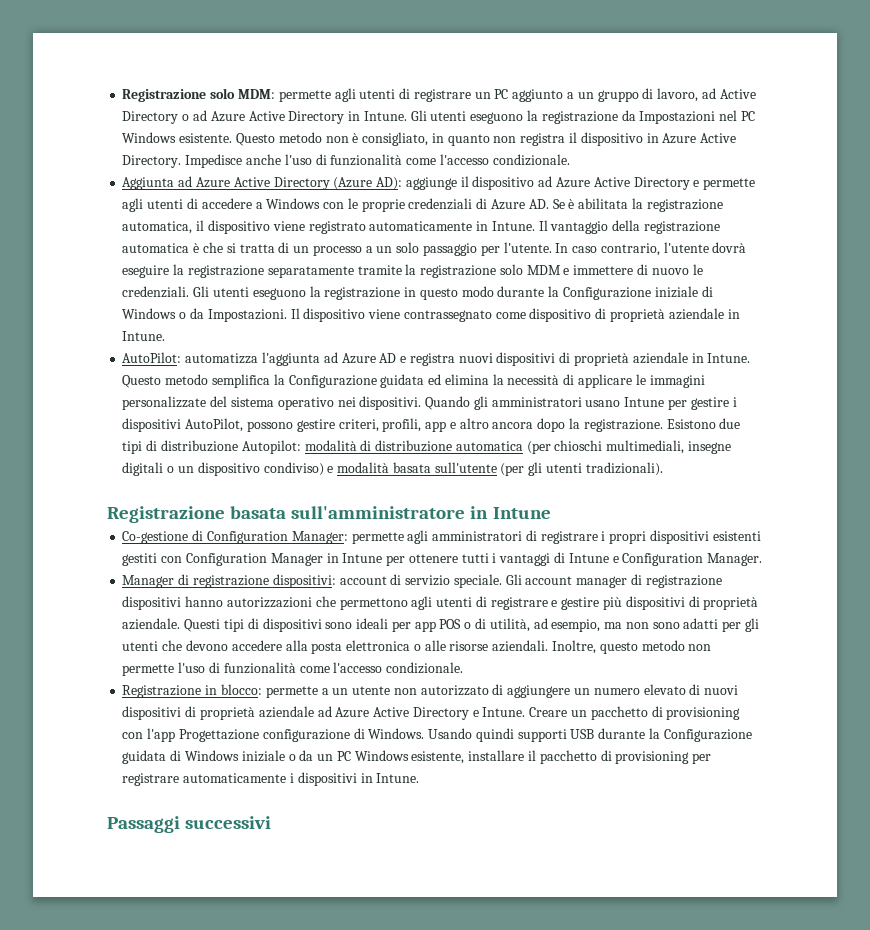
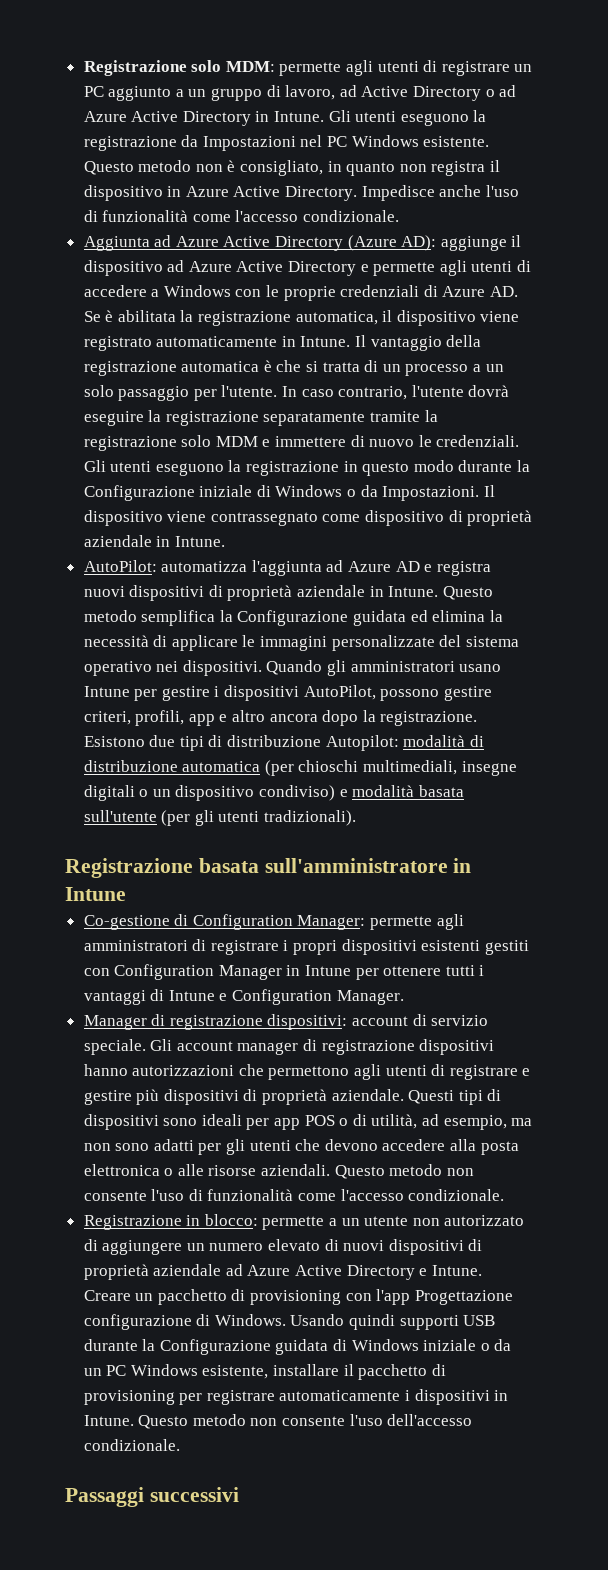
- Inoltre, questo metodo non permette l'uso di funzionalità come l'accesso condizionale.
+ Questo metodo non consente l'uso di funzionalità come l'accesso condizionale.
+ Questo metodo non consente l'uso dell'accesso condizionale.

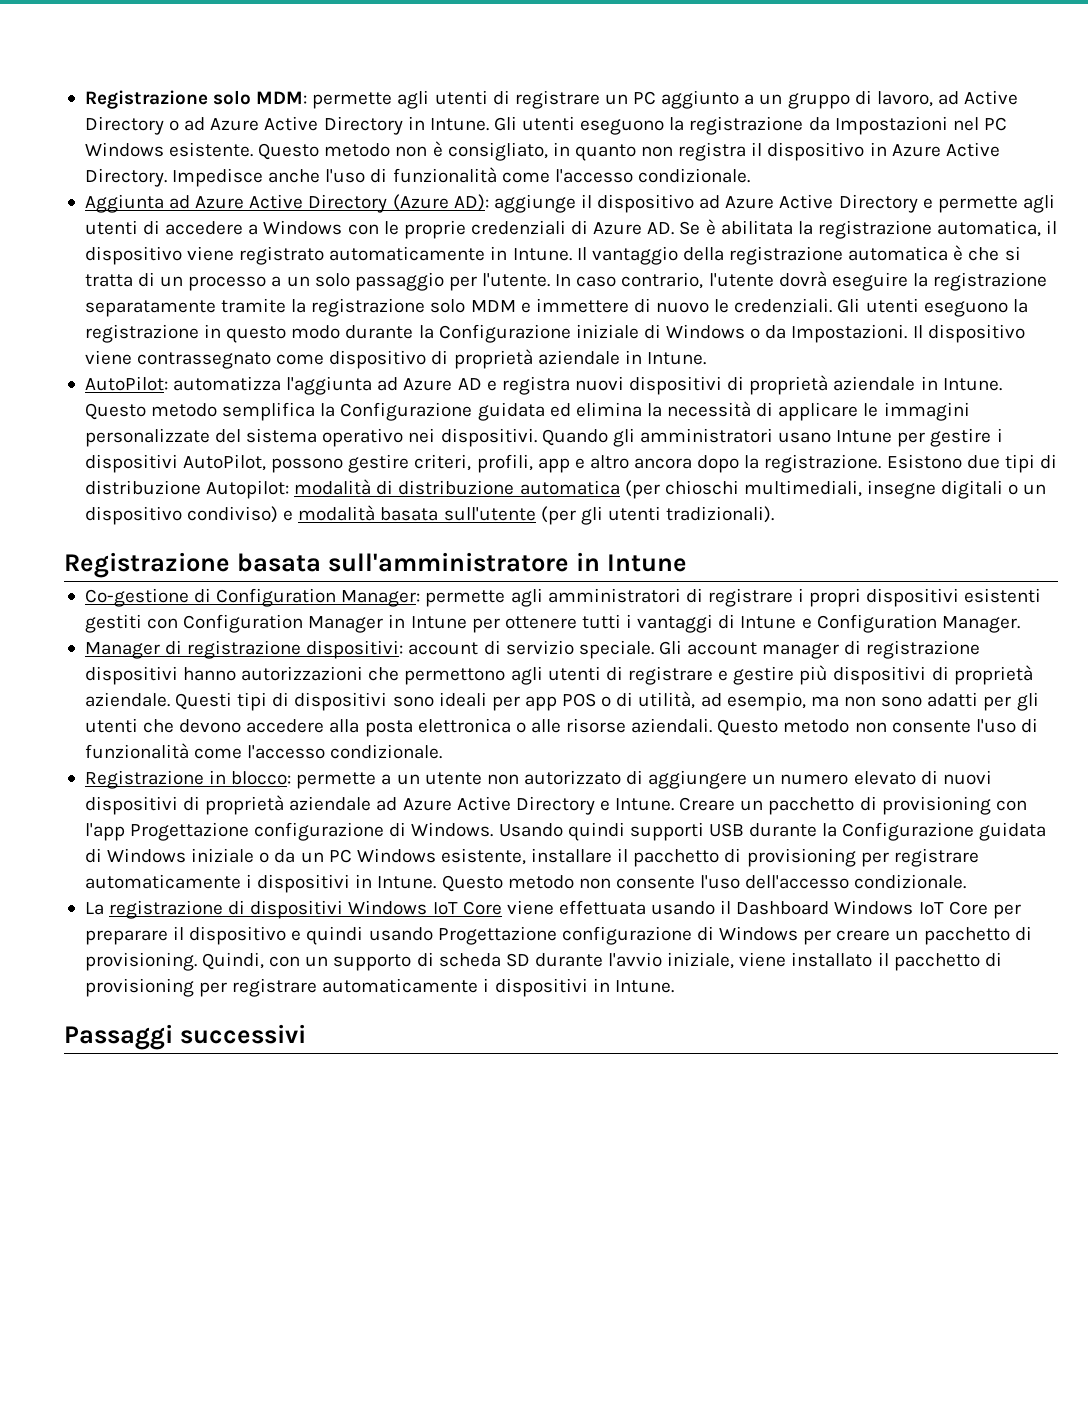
+ La registrazione di dispositivi Windows IoT Core viene effettuata usando il Dashboard Windows IoT Core per preparare il dispositivo e quindi usando Progettazione configurazione di Windows per creare un pacchetto di provisioning. Quindi, con un supporto di scheda SD durante l'avvio iniziale, viene installato il pacchetto di provisioning per registrare automaticamente i dispositivi in Intune.

